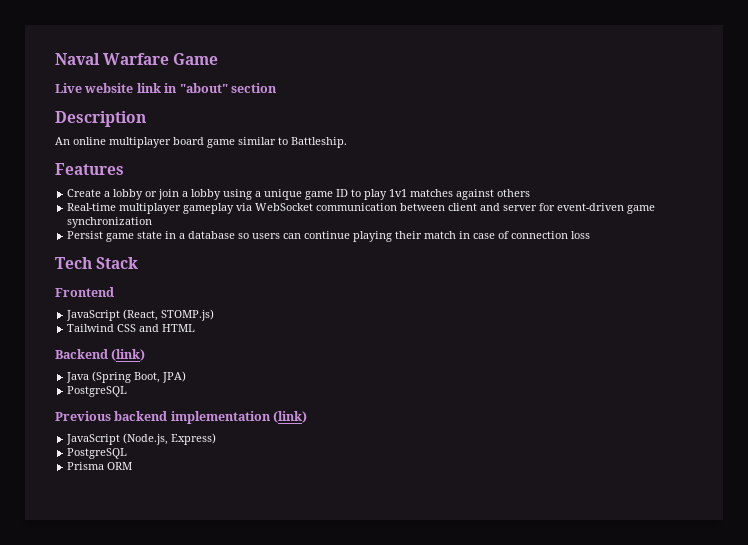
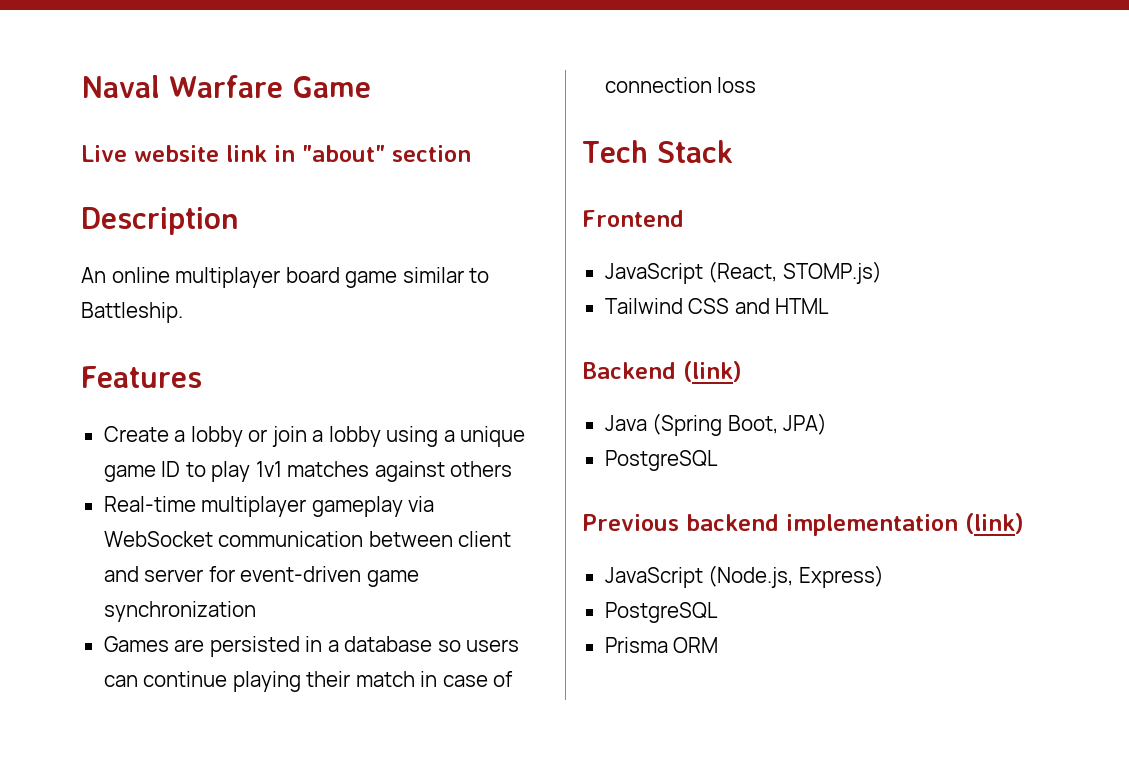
- Persist game state in a database so users can continue playing their match in case of connection loss
+ Games are persisted in a database so users can continue playing their match in case of connection loss

